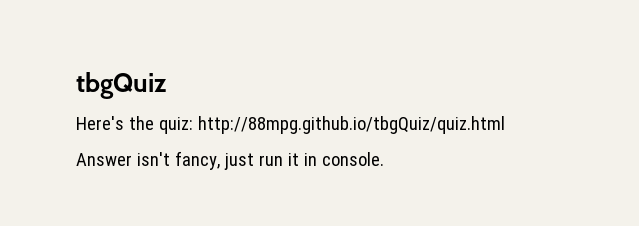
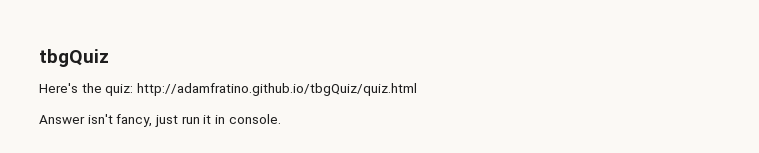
- Here's the quiz: http://88mpg.github.io/tbgQuiz/quiz.html
+ Here's the quiz: http://adamfratino.github.io/tbgQuiz/quiz.html

